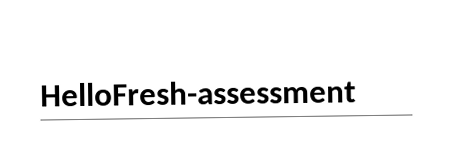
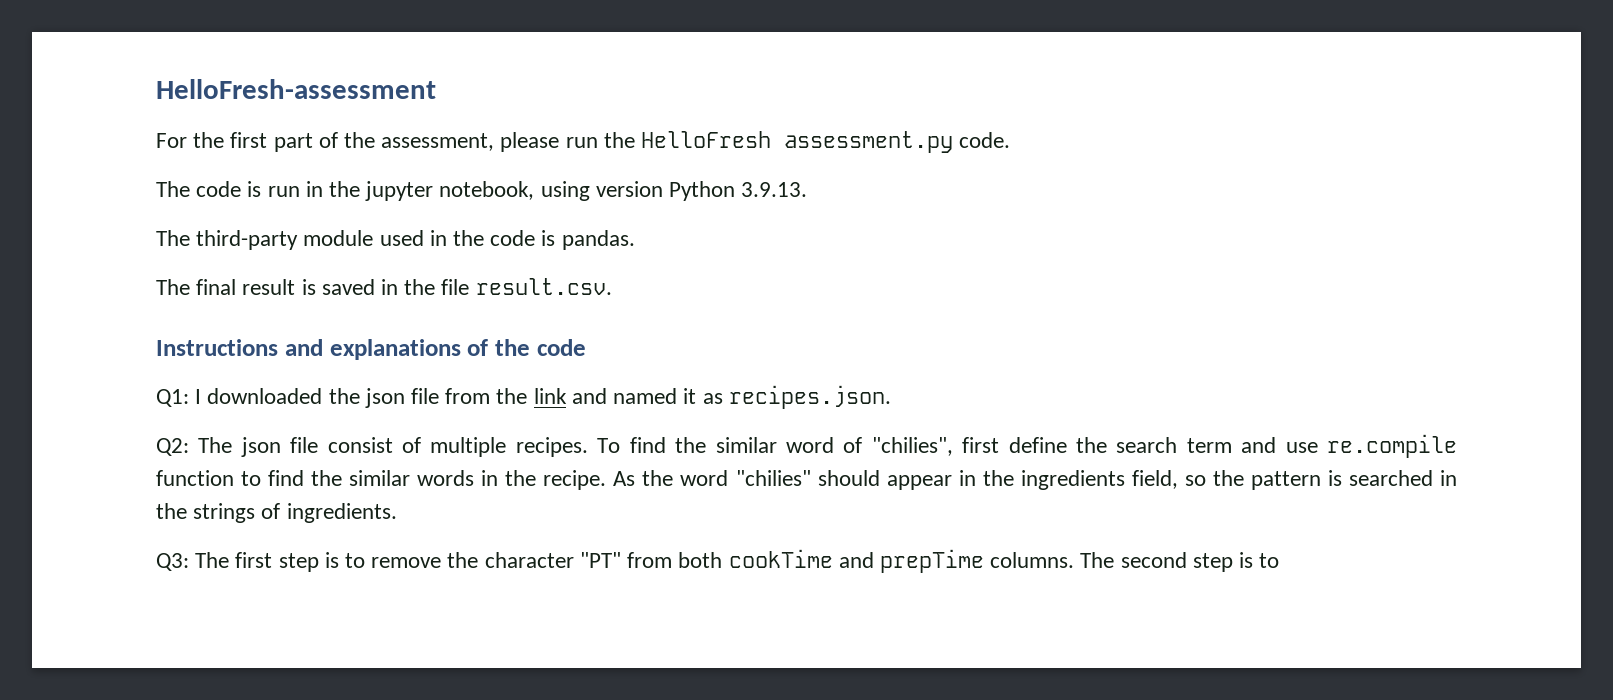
+ For the first part of the assessment, please run the HelloFresh assessment.py code.
+ The code is run in the jupyter notebook, using version Python 3.9.13.
+ The third-party module used in the code is pandas.
+ The final result is saved in the file result.csv.
+ Instructions and explanations of the code
+ Q1: I downloaded the json file from the link and named it as recipes.json.
+ Q2: The json file consist of multiple recipes. To find the similar word of "chilies", first define the search term and use re.compile function to find the similar words in the recipe. As the word "chilies" should appear in the ingredients field, so the pattern is searched in the strings of ingredients.
+ Q3: The first step is to remove the character "PT" from both cookTime and prepTime columns. The second step is to

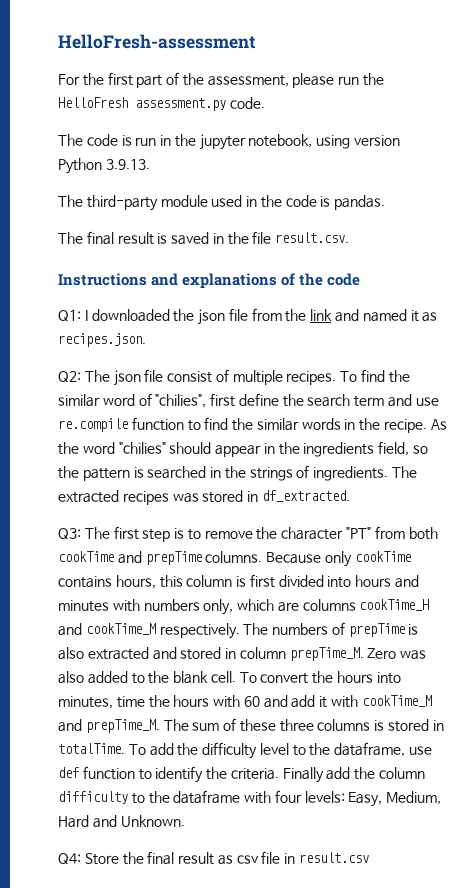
+ The extracted recipes was stored in df_extracted.
- The second step is to
+ Because only cookTime contains hours, this column is first divided into hours and minutes with numbers only, which are columns cookTime_H and cookTime_M respectively. The numbers of prepTime is also extracted and stored in column prepTime_M. Zero was also added to the blank cell. To convert the hours into minutes, time the hours with 60 and add it with cookTime_M and prepTime_M. The sum of these three columns is stored in totalTime. To add the difficulty level to the dataframe, use def function to identify the criteria. Finally add the column difficulty to the dataframe with four levels: Easy, Medium, Hard and Unknown.
+ Q4: Store the final result as csv file in result.csv

